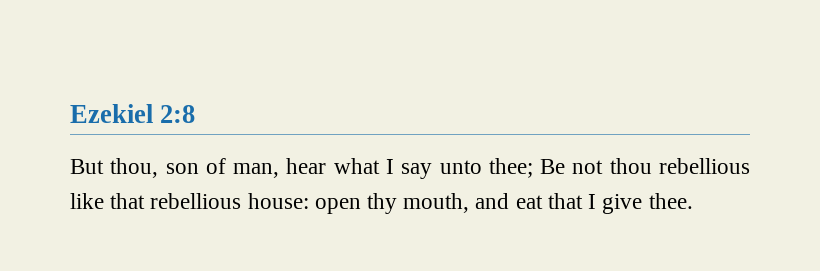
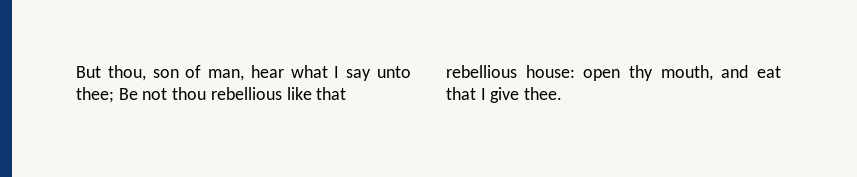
- Ezekiel 2:8

